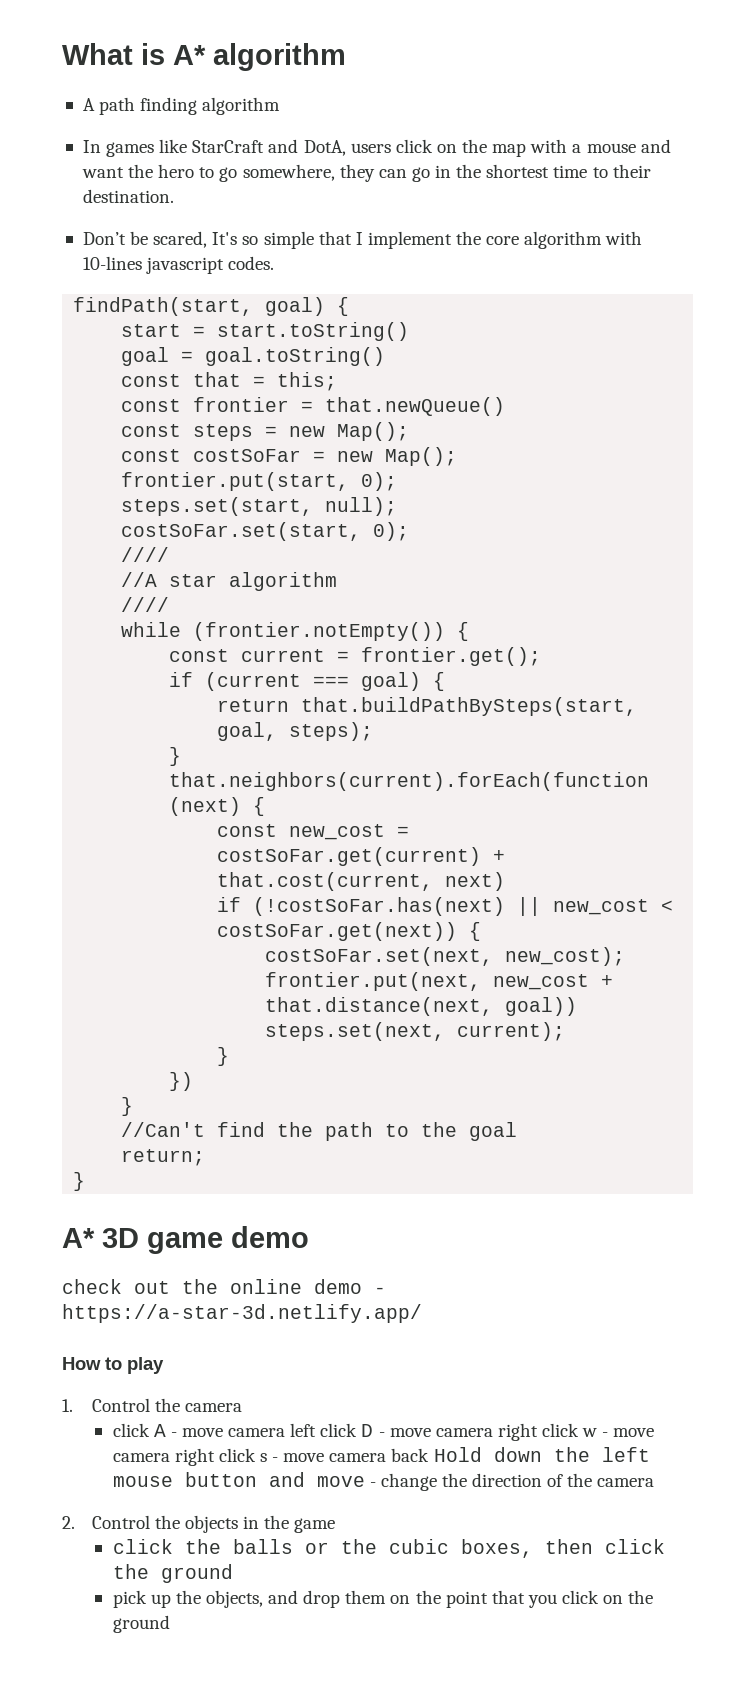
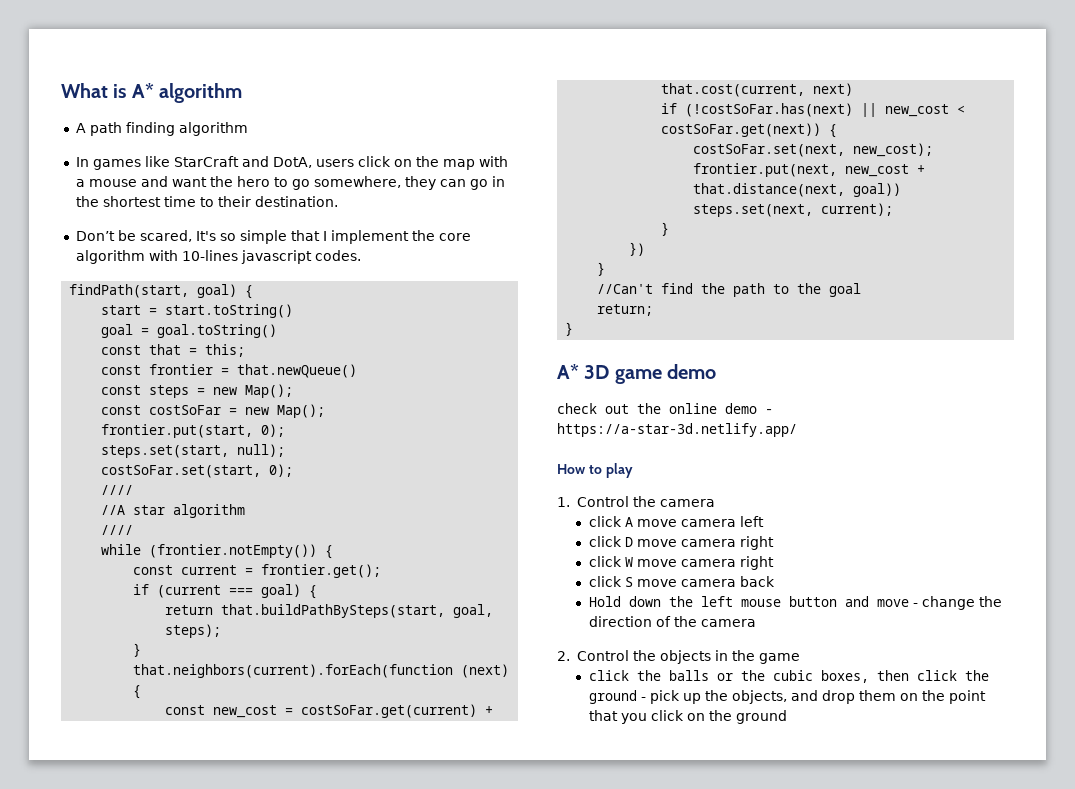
- click A - move camera left click D - move camera right click w - move camera right click s - move camera back Hold down the left mouse button and move - change the direction of the camera
+ click A move camera left
+ click D move camera right
+ click W move camera right
+ click S move camera back
+ Hold down the left mouse button and move - change the direction of the camera
- click the balls or the cubic boxes, then click the ground
- pick up the objects, and drop them on the point that you click on the ground
+ click the balls or the cubic boxes, then click the ground - pick up the objects, and drop them on the point that you click on the ground

